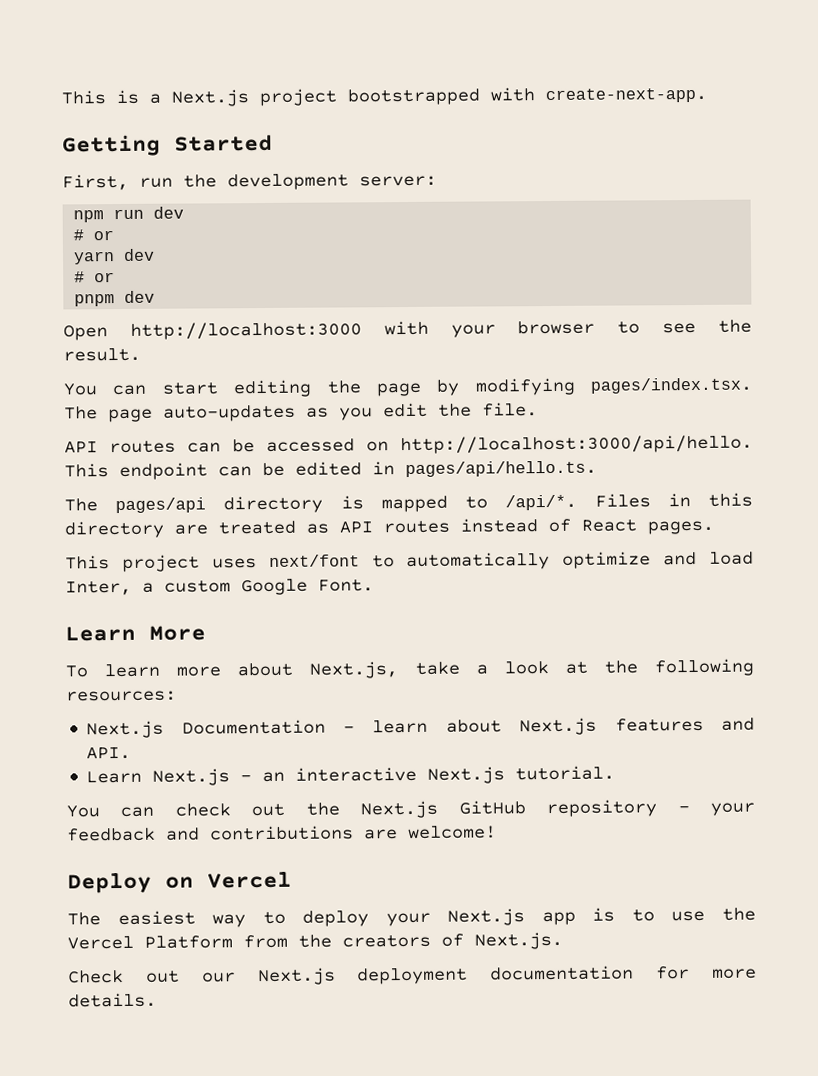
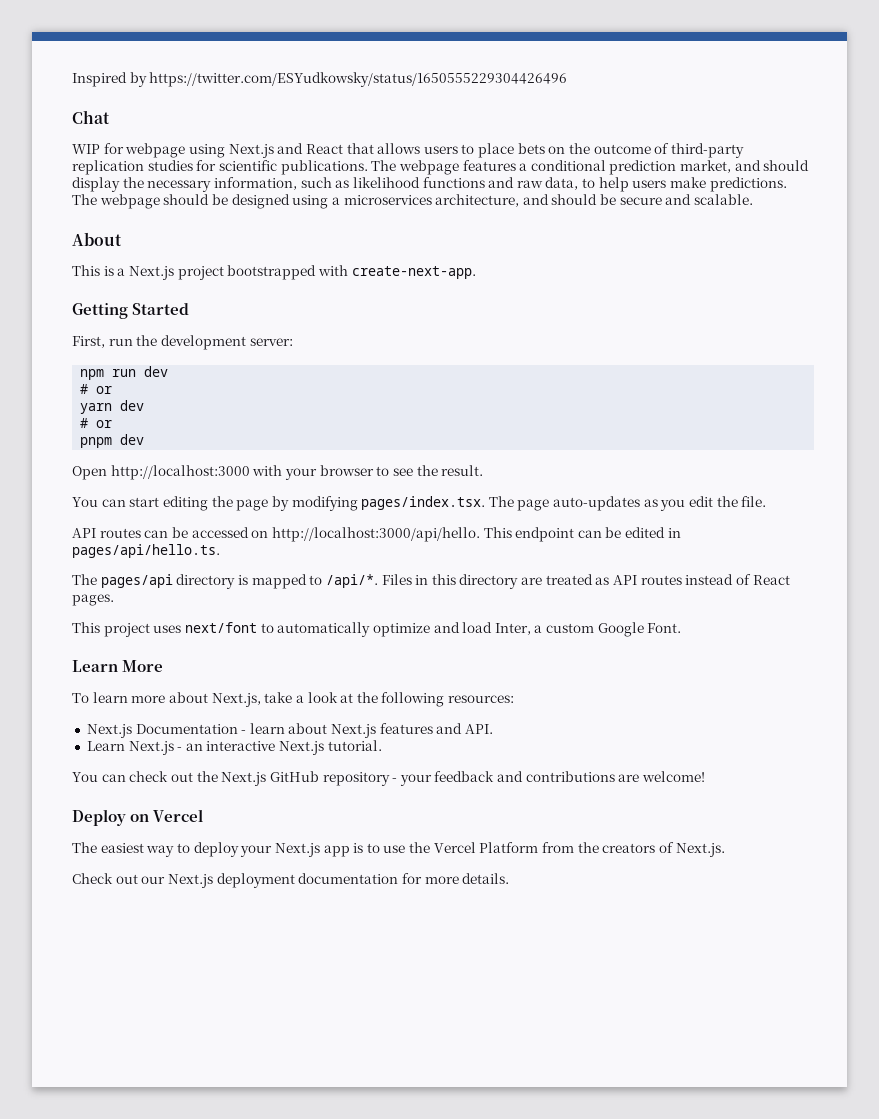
+ Inspired by https://twitter.com/ESYudkowsky/status/1650555229304426496
+ Chat
+ WIP for webpage using Next.js and React that allows users to place bets on the outcome of third-party replication studies for scientific publications. The webpage features a conditional prediction market, and should display the necessary information, such as likelihood functions and raw data, to help users make predictions. The webpage should be designed using a microservices architecture, and should be secure and scalable.
+ About

